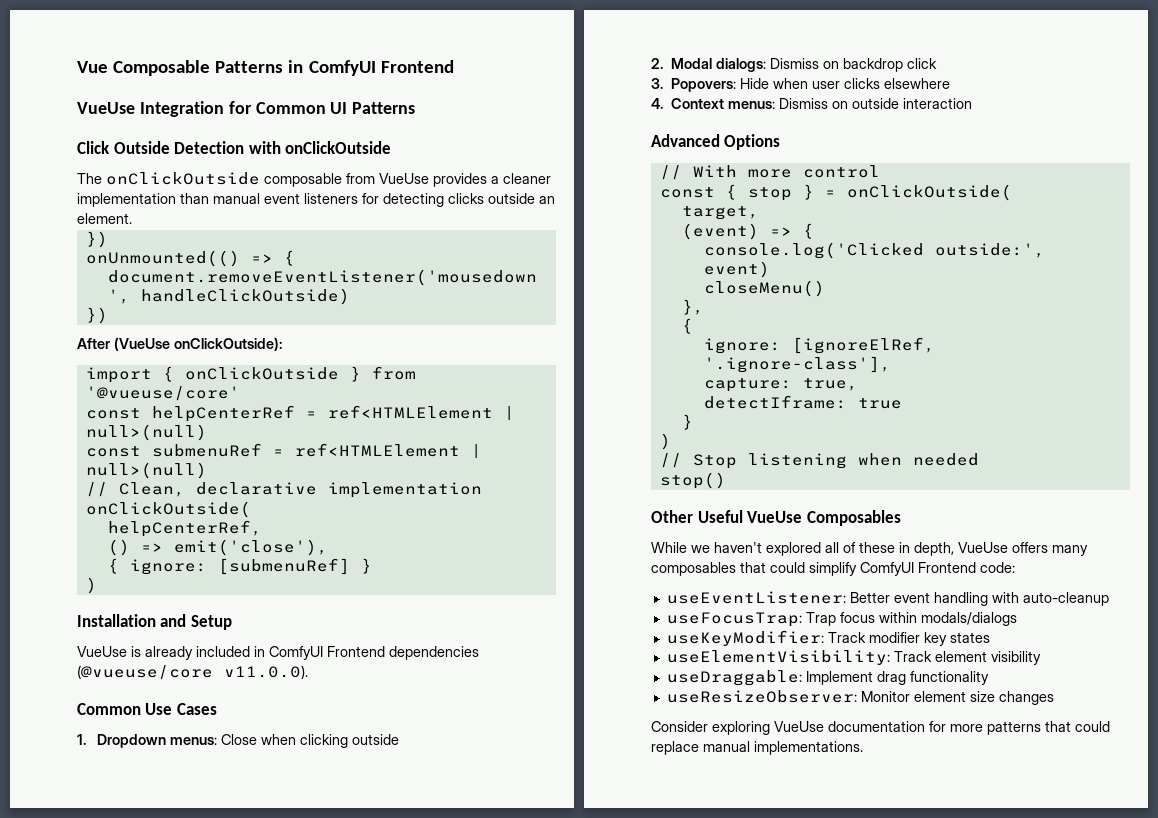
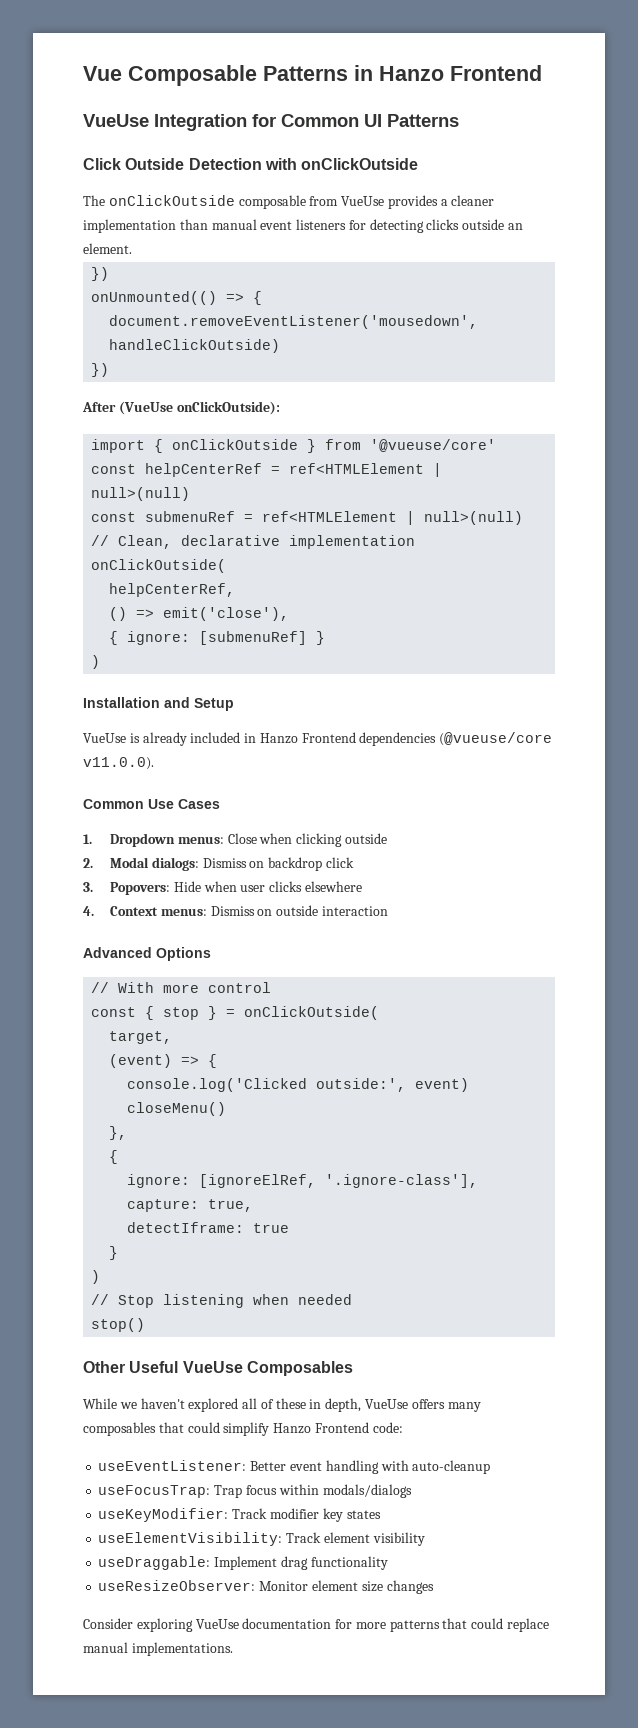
- Vue Composable Patterns in ComfyUI Frontend
+ Vue Composable Patterns in Hanzo Frontend
- VueUse is already included in ComfyUI Frontend dependencies (@vueuse/core v11.0.0).
+ VueUse is already included in Hanzo Frontend dependencies (@vueuse/core v11.0.0).
- While we haven't explored all of these in depth, VueUse offers many composables that could simplify ComfyUI Frontend code:
+ While we haven't explored all of these in depth, VueUse offers many composables that could simplify Hanzo Frontend code:

